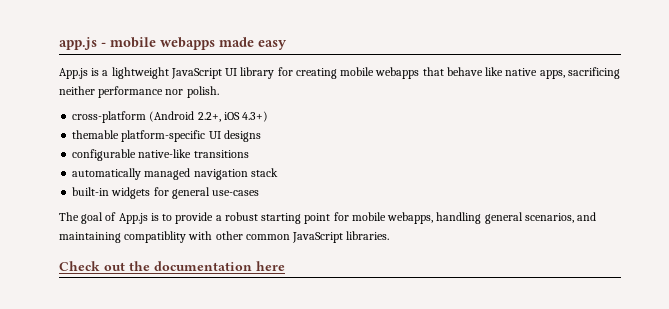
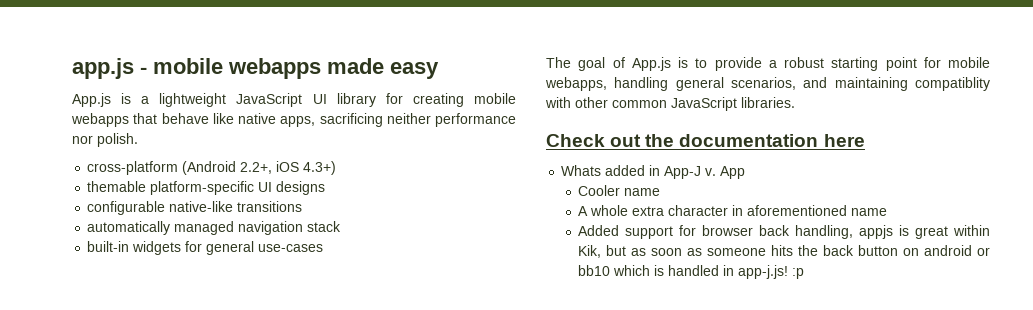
+ Whats added in App-J v. App
+ Cooler name
+ A whole extra character in aforementioned name
+ Added support for browser back handling, appjs is great within Kik, but as soon as someone hits the back button on android or bb10 which is handled in app-j.js! :p

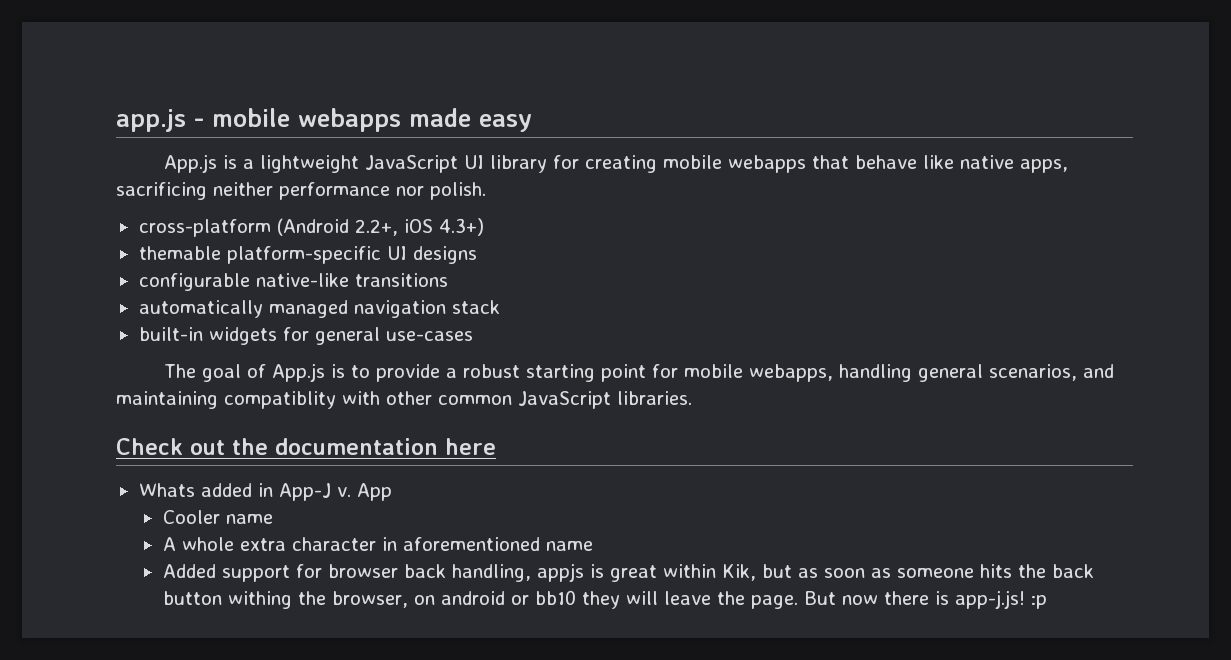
- Added support for browser back handling, appjs is great within Kik, but as soon as someone hits the back button on android or bb10 which is handled in app-j.js! :p
+ Added support for browser back handling, appjs is great within Kik, but as soon as someone hits the back button withing the browser, on android or bb10 they will leave the page. But now there is app-j.js! :p

